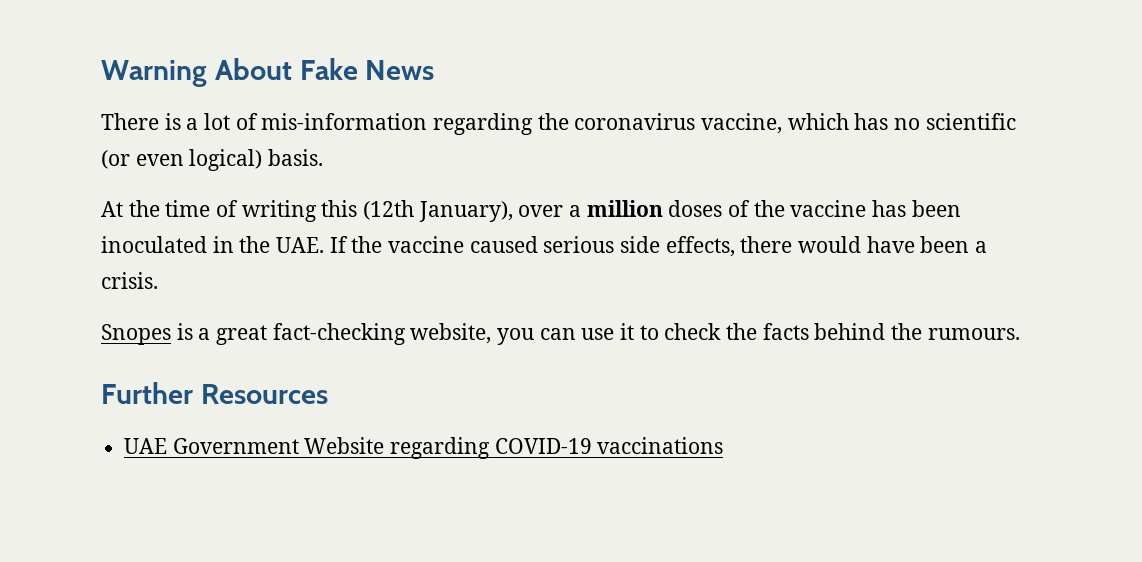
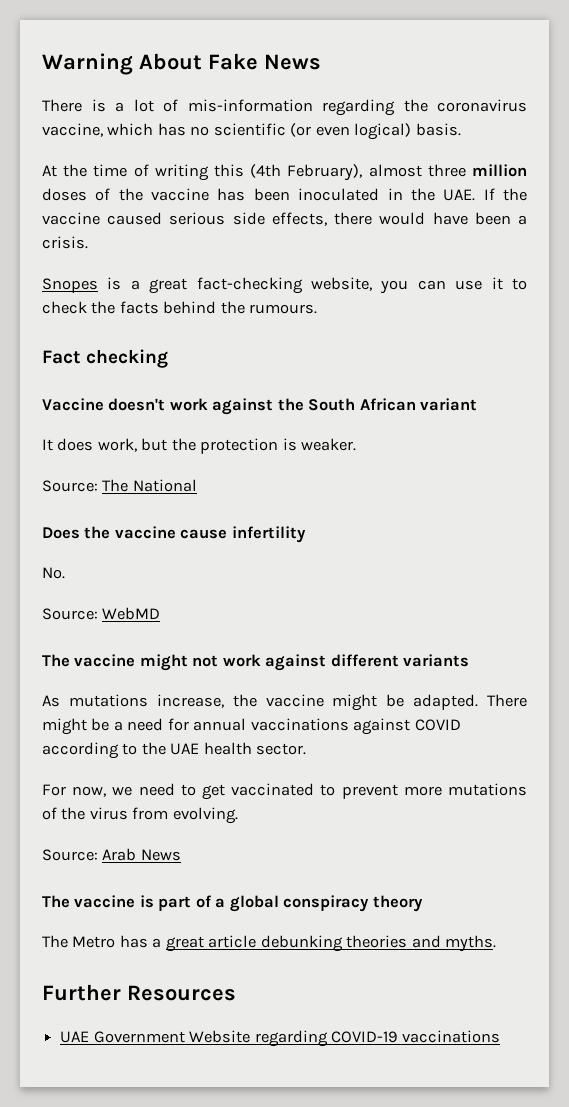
- At the time of writing this (12th January), over a million doses of the vaccine has been inoculated in the UAE. If the vaccine caused serious side effects, there would have been a crisis.
+ At the time of writing this (4th February), almost three million doses of the vaccine has been inoculated in the UAE. If the vaccine caused serious side effects, there would have been a crisis.
+ Fact checking
+ Vaccine doesn't work against the South African variant
+ It does work, but the protection is weaker.
+ Source: The National
+ Does the vaccine cause infertility
+ No.
+ Source: WebMD
+ The vaccine might not work against different variants
+ As mutations increase, the vaccine might be adapted. There might be a need for annual vaccinations against COVID according to the UAE health sector.
+ For now, we need to get vaccinated to prevent more mutations of the virus from evolving.
+ Source: Arab News
+ The vaccine is part of a global conspiracy theory
+ The Metro has a great article debunking theories and myths.

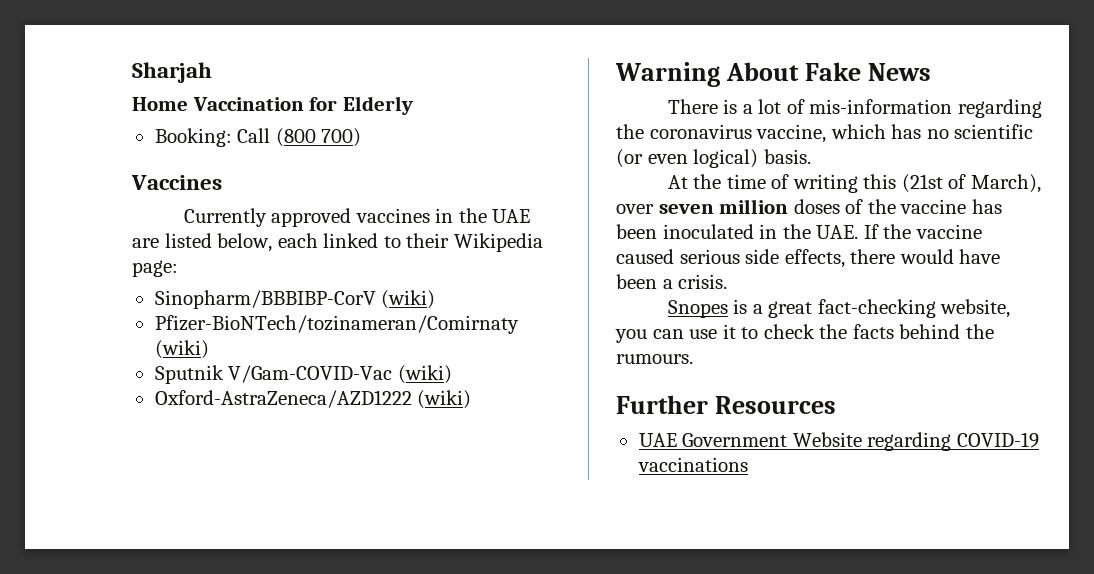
+ Sharjah
+ Home Vaccination for Elderly
+ Booking: Call (800 700)
+ Vaccines
+ Currently approved vaccines in the UAE are listed below, each linked to their Wikipedia page:
+ Sinopharm/BBBIBP-CorV (wiki)
+ Pfizer-BioNTech/tozinameran/Comirnaty (wiki)
+ Sputnik V/Gam-COVID-Vac (wiki)
+ Oxford-AstraZeneca/AZD1222 (wiki)
- At the time of writing this (4th February), almost three million doses of the vaccine has been inoculated in the UAE. If the vaccine caused serious side effects, there would have been a crisis.
+ At the time of writing this (21st of March), over seven million doses of the vaccine has been inoculated in the UAE. If the vaccine caused serious side effects, there would have been a crisis.
- Fact checking
- Vaccine doesn't work against the South African variant
- It does work, but the protection is weaker.
- Source: The National
- Does the vaccine cause infertility
- No.
- Source: WebMD
- The vaccine might not work against different variants
- As mutations increase, the vaccine might be adapted. There might be a need for annual vaccinations against COVID according to the UAE health sector.
- For now, we need to get vaccinated to prevent more mutations of the virus from evolving.
- Source: Arab News
- The vaccine is part of a global conspiracy theory
- The Metro has a great article debunking theories and myths.

